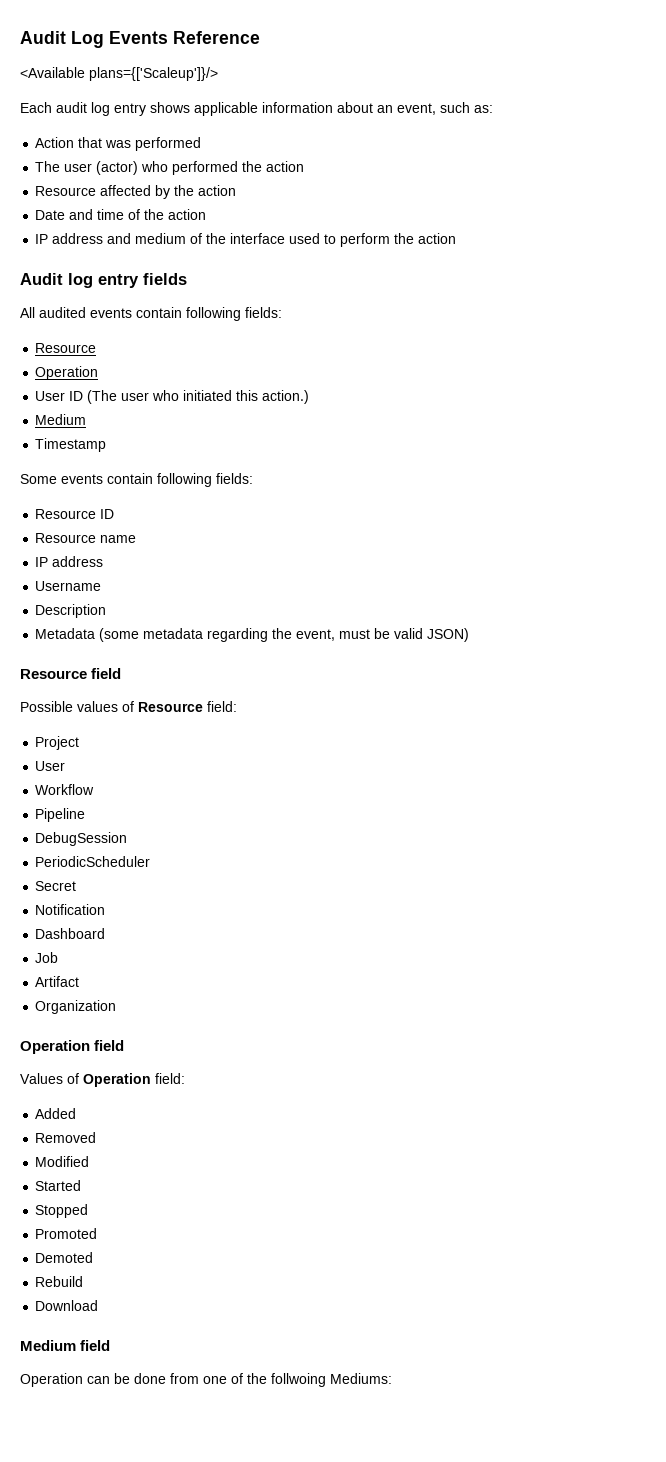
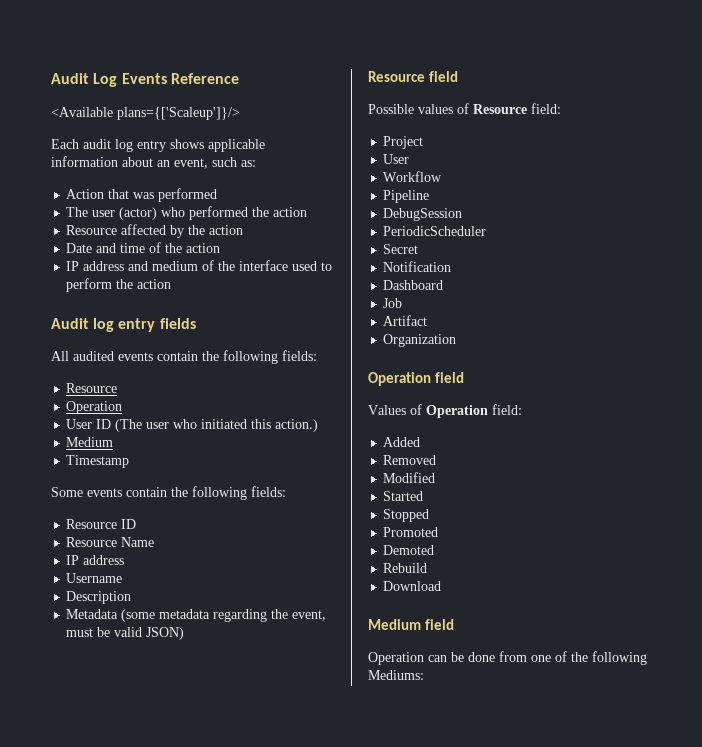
- All audited events contain following fields:
+ All audited events contain the following fields:
- Some events contain following fields:
+ Some events contain the following fields:
- Resource name
+ Resource Name
- Operation can be done from one of the follwoing Mediums:
+ Operation can be done from one of the following Mediums:

